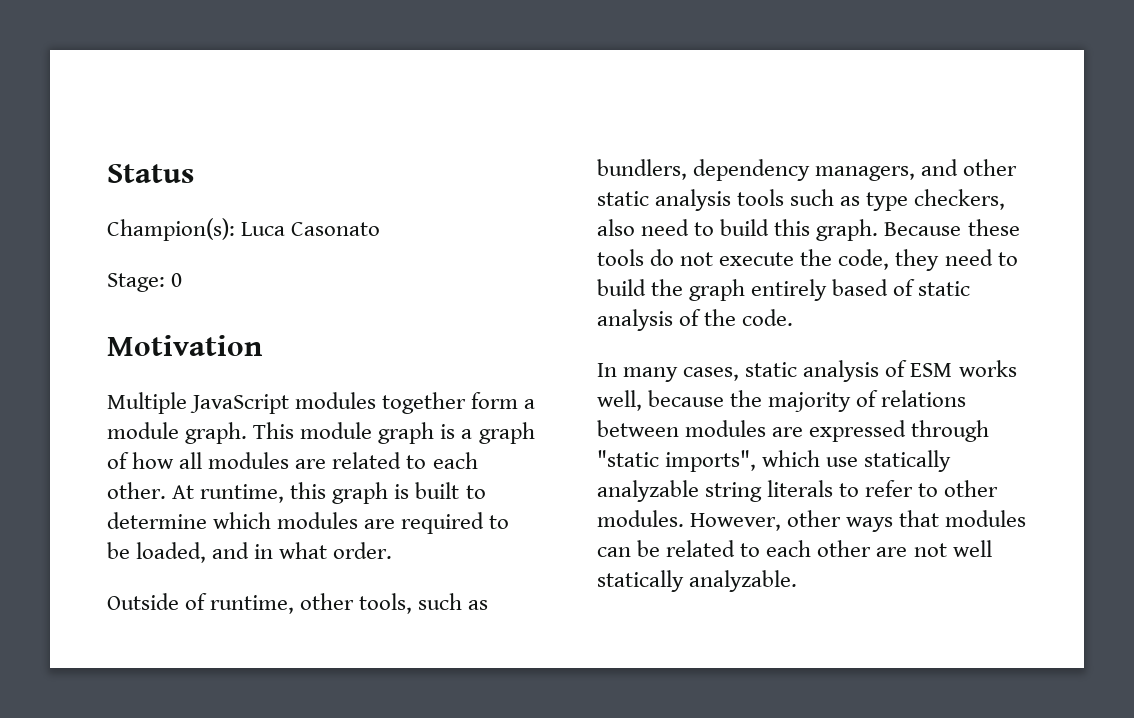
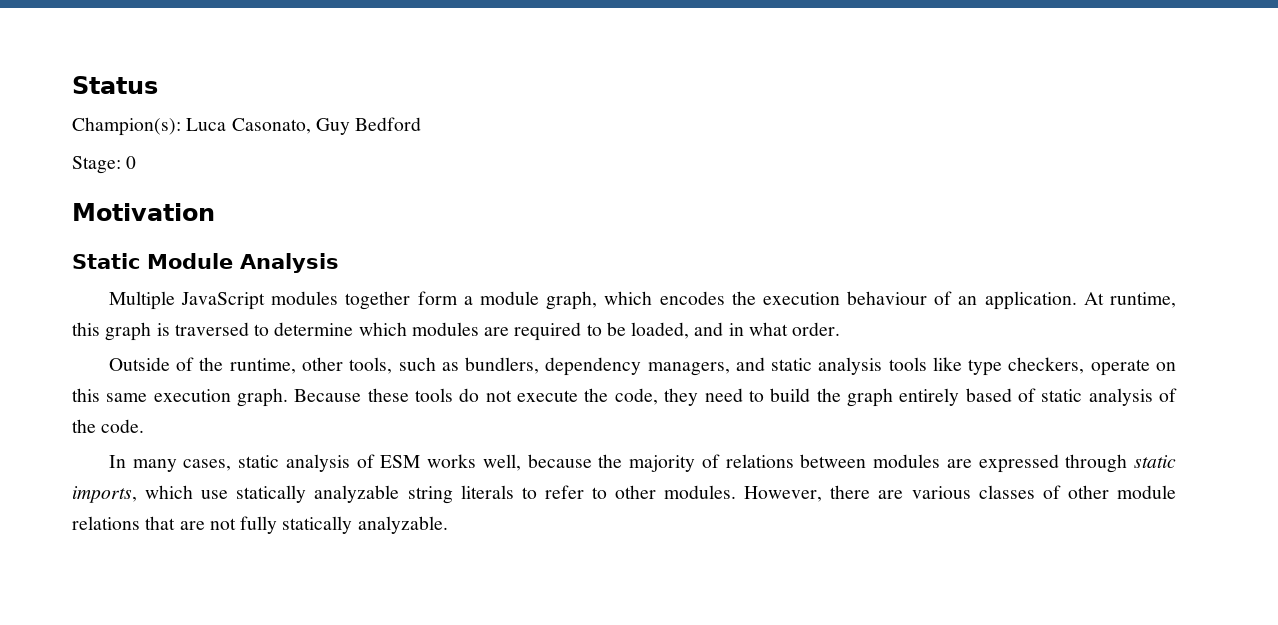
- Champion(s): Luca Casonato
+ Champion(s): Luca Casonato, Guy Bedford
+ Static Module Analysis
- Multiple JavaScript modules together form a module graph. This module graph is a graph of how all modules are related to each other.
+ Multiple JavaScript modules together form a module graph, which encodes the execution behaviour of an application.
- At runtime, this graph is built to determine which modules are required to be loaded, and in what order.
+ At runtime, this graph is traversed to determine which modules are required to be loaded, and in what order.
- Outside of runtime, other tools, such as bundlers, dependency managers, and other static analysis tools such as type checkers, also need to build this graph.
+ Outside of the runtime, other tools, such as bundlers, dependency managers, and static analysis tools like type checkers, operate on this same execution graph.
- In many cases, static analysis of ESM works well, because the majority of relations between modules are expressed through "static imports", which use statically analyzable string literals to refer to other modules.
+ In many cases, static analysis of ESM works well, because the majority of relations between modules are expressed through static imports, which use statically analyzable string literals to refer to other modules.
- However, other ways that modules can be related to each other are not well statically analyzable.
+ However, there are various classes of other module relations that are not fully statically analyzable.

